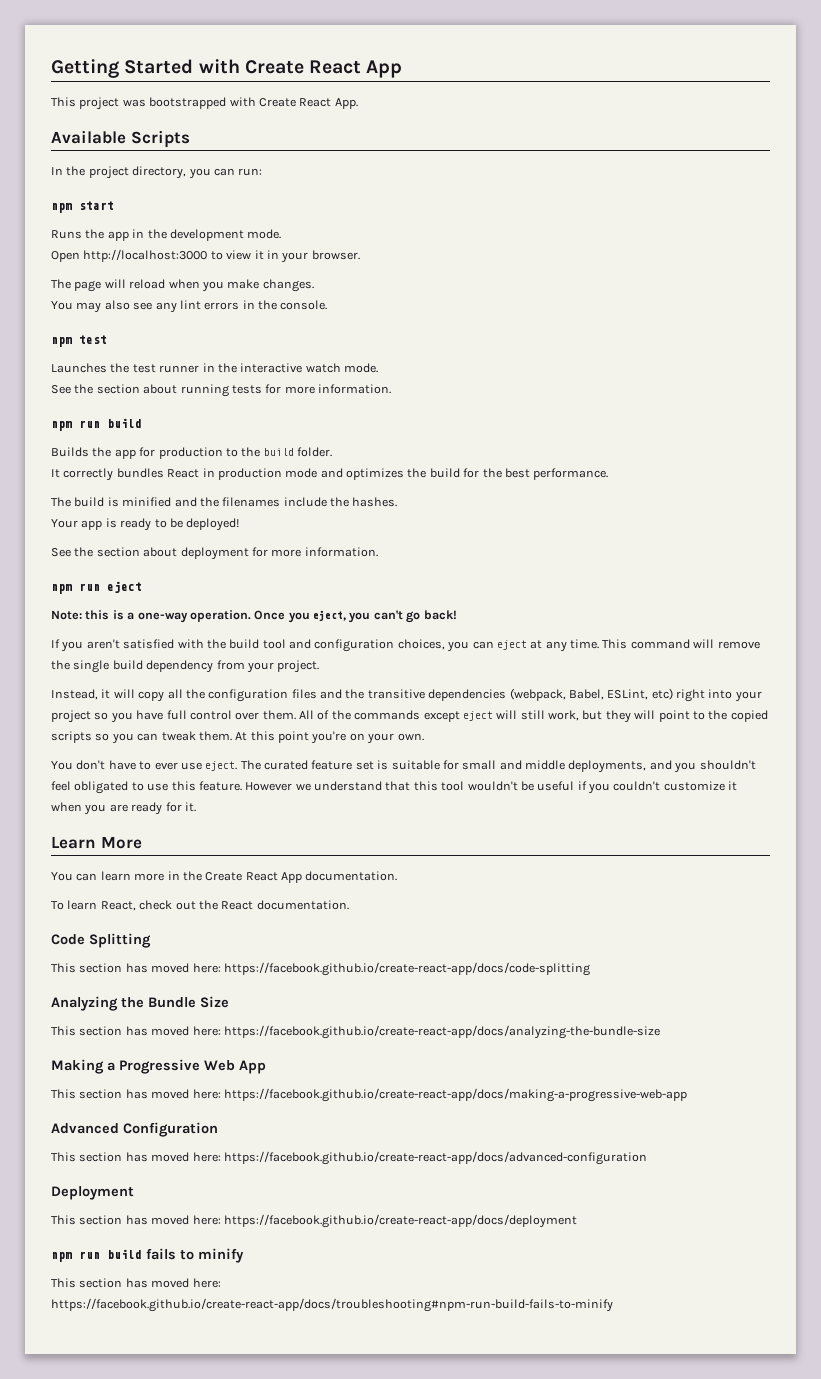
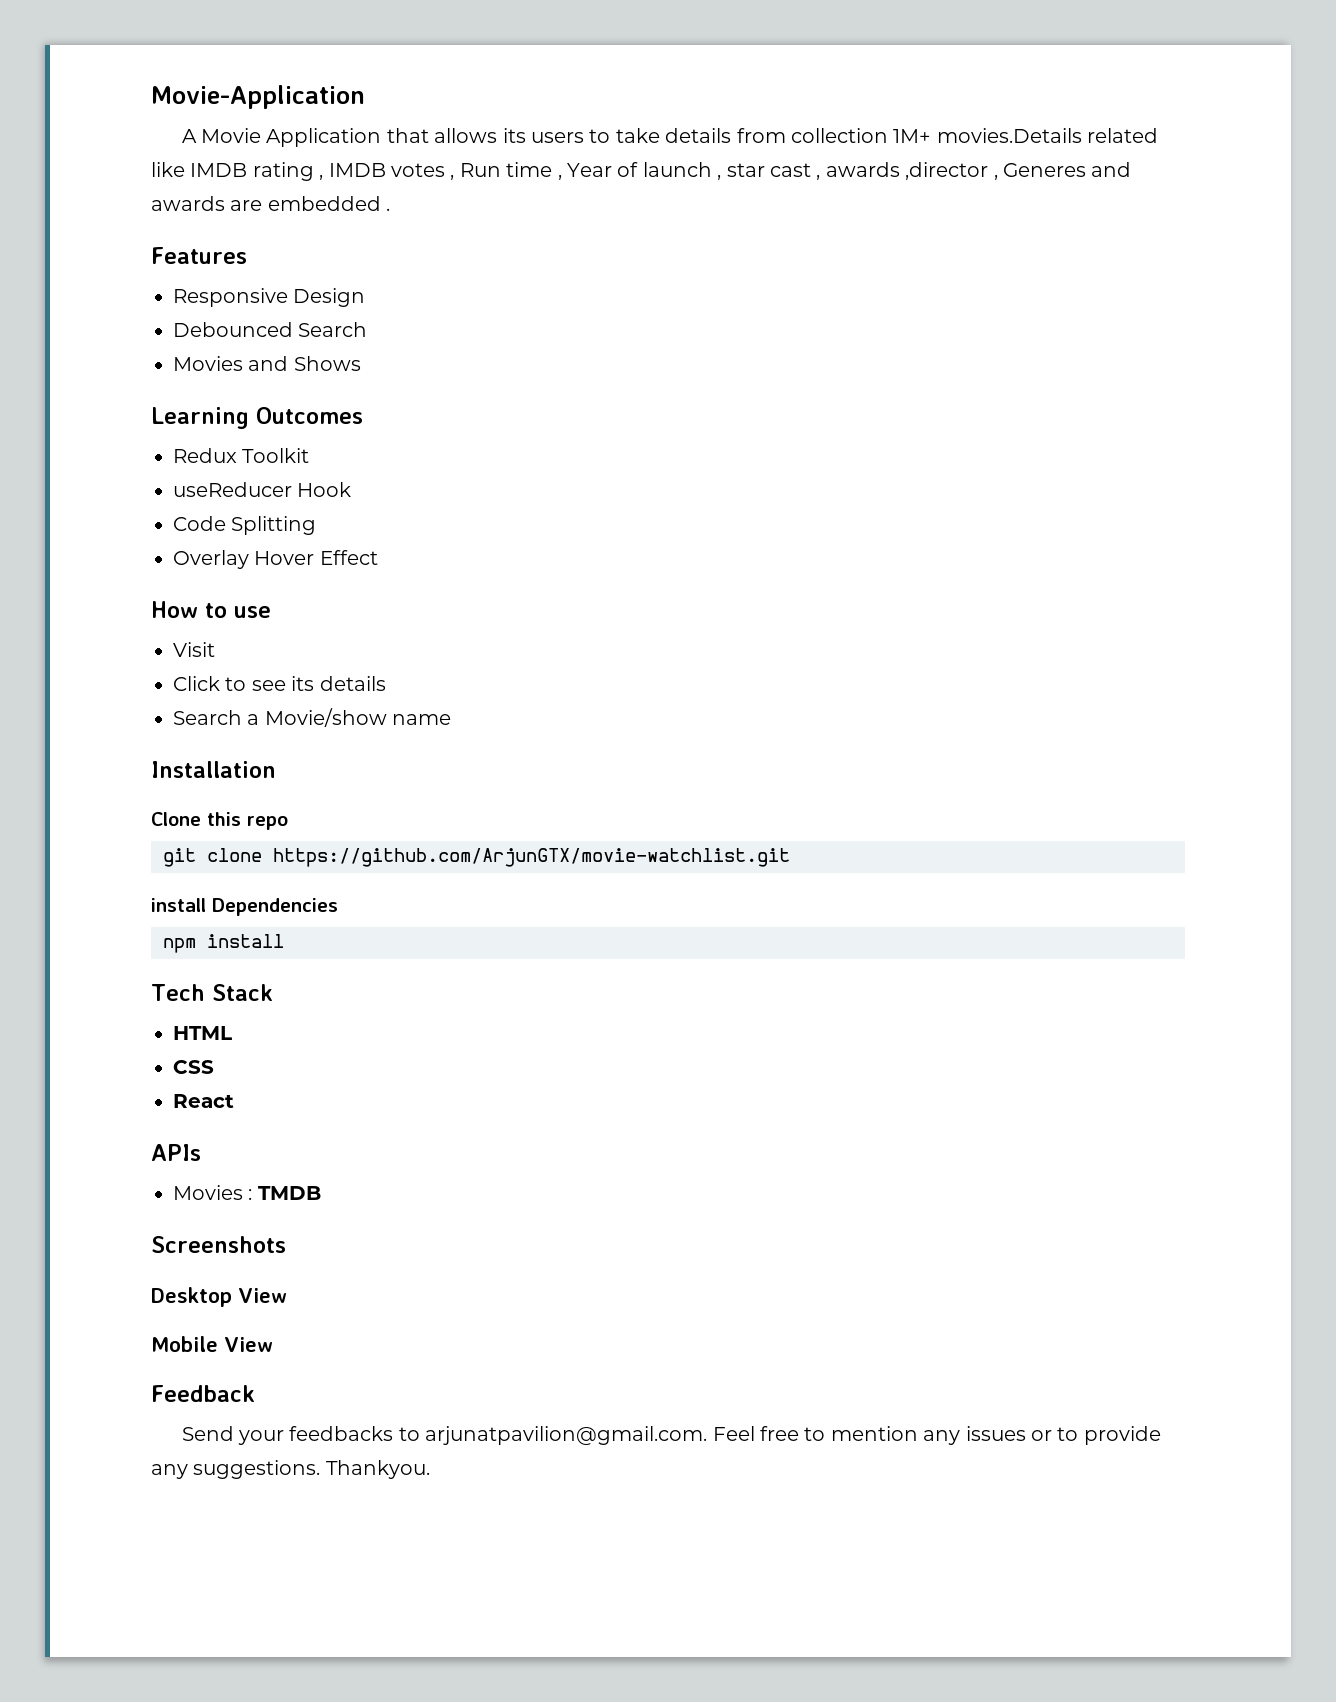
- Getting Started with Create React App
- This project was bootstrapped with Create React App.
- Available Scripts
- In the project directory, you can run:
- npm start
- Runs the app in the development mode.
- Open http://localhost:3000 to view it in your browser.
- The page will reload when you make changes.
- You may also see any lint errors in the console.
- npm test
- Launches the test runner in the interactive watch mode.
- See the section about running tests for more information.
- npm run build
- Builds the app for production to the build folder.
- It correctly bundles React in production mode and optimizes the build for the best performance.
- The build is minified and the filenames include the hashes.
- Your app is ready to be deployed!
- See the section about deployment for more information.
- npm run eject
- Note: this is a one-way operation. Once you eject, you can't go back!
- If you aren't satisfied with the build tool and configuration choices, you can eject at any time. This command will remove the single build dependency from your project.
- Instead, it will copy all the configuration files and the transitive dependencies (webpack, Babel, ESLint, etc) right into your project so you have full control over them. All of the commands except eject will still work, but they will point to the copied scripts so you can tweak them. At this point you're on your own.
- You don't have to ever use eject. The curated feature set is suitable for small and middle deployments, and you shouldn't feel obligated to use this feature. However we understand that this tool wouldn't be useful if you couldn't customize it when you are ready for it.
- Learn More
- You can learn more in the Create React App documentation.
- To learn React, check out the React documentation.
+ Movie-Application
+ A Movie Application that allows its users to take details from collection 1M+ movies.Details related like IMDB rating , IMDB votes , Run time , Year of launch , star cast , awards ,director , Generes and awards are embedded .
+ Features
+ Responsive Design
+ Debounced Search
+ Movies and Shows
+ Learning Outcomes
+ Redux Toolkit
+ useReducer Hook
  Code Splitting
- This section has moved here: https://facebook.github.io/create-react-app/docs/code-splitting
- Analyzing the Bundle Size
- This section has moved here: https://facebook.github.io/create-react-app/docs/analyzing-the-bundle-size
- Making a Progressive Web App
- This section has moved here: https://facebook.github.io/create-react-app/docs/making-a-progressive-web-app
- Advanced Configuration
- This section has moved here: https://facebook.github.io/create-react-app/docs/advanced-configuration
- Deployment
- This section has moved here: https://facebook.github.io/create-react-app/docs/deployment
- npm run build fails to minify
- This section has moved here: https://facebook.github.io/create-react-app/docs/troubleshooting#npm-run-build-fails-to-minify
+ Overlay Hover Effect
+ How to use
+ Visit
+ Click to see its details
+ Search a Movie/show name
+ Installation
+ Clone this repo
+ git clone https://github.com/ArjunGTX/movie-watchlist.git
+ install Dependencies
+ npm install
+ Tech Stack
+ HTML
+ CSS
+ React
+ APIs
+ Movies : TMDB
+ Screenshots
+ Desktop View
+ Mobile View
+ Feedback
+ Send your feedbacks to arjunatpavilion@gmail.com. Feel free to mention any issues or to provide any suggestions. Thankyou.

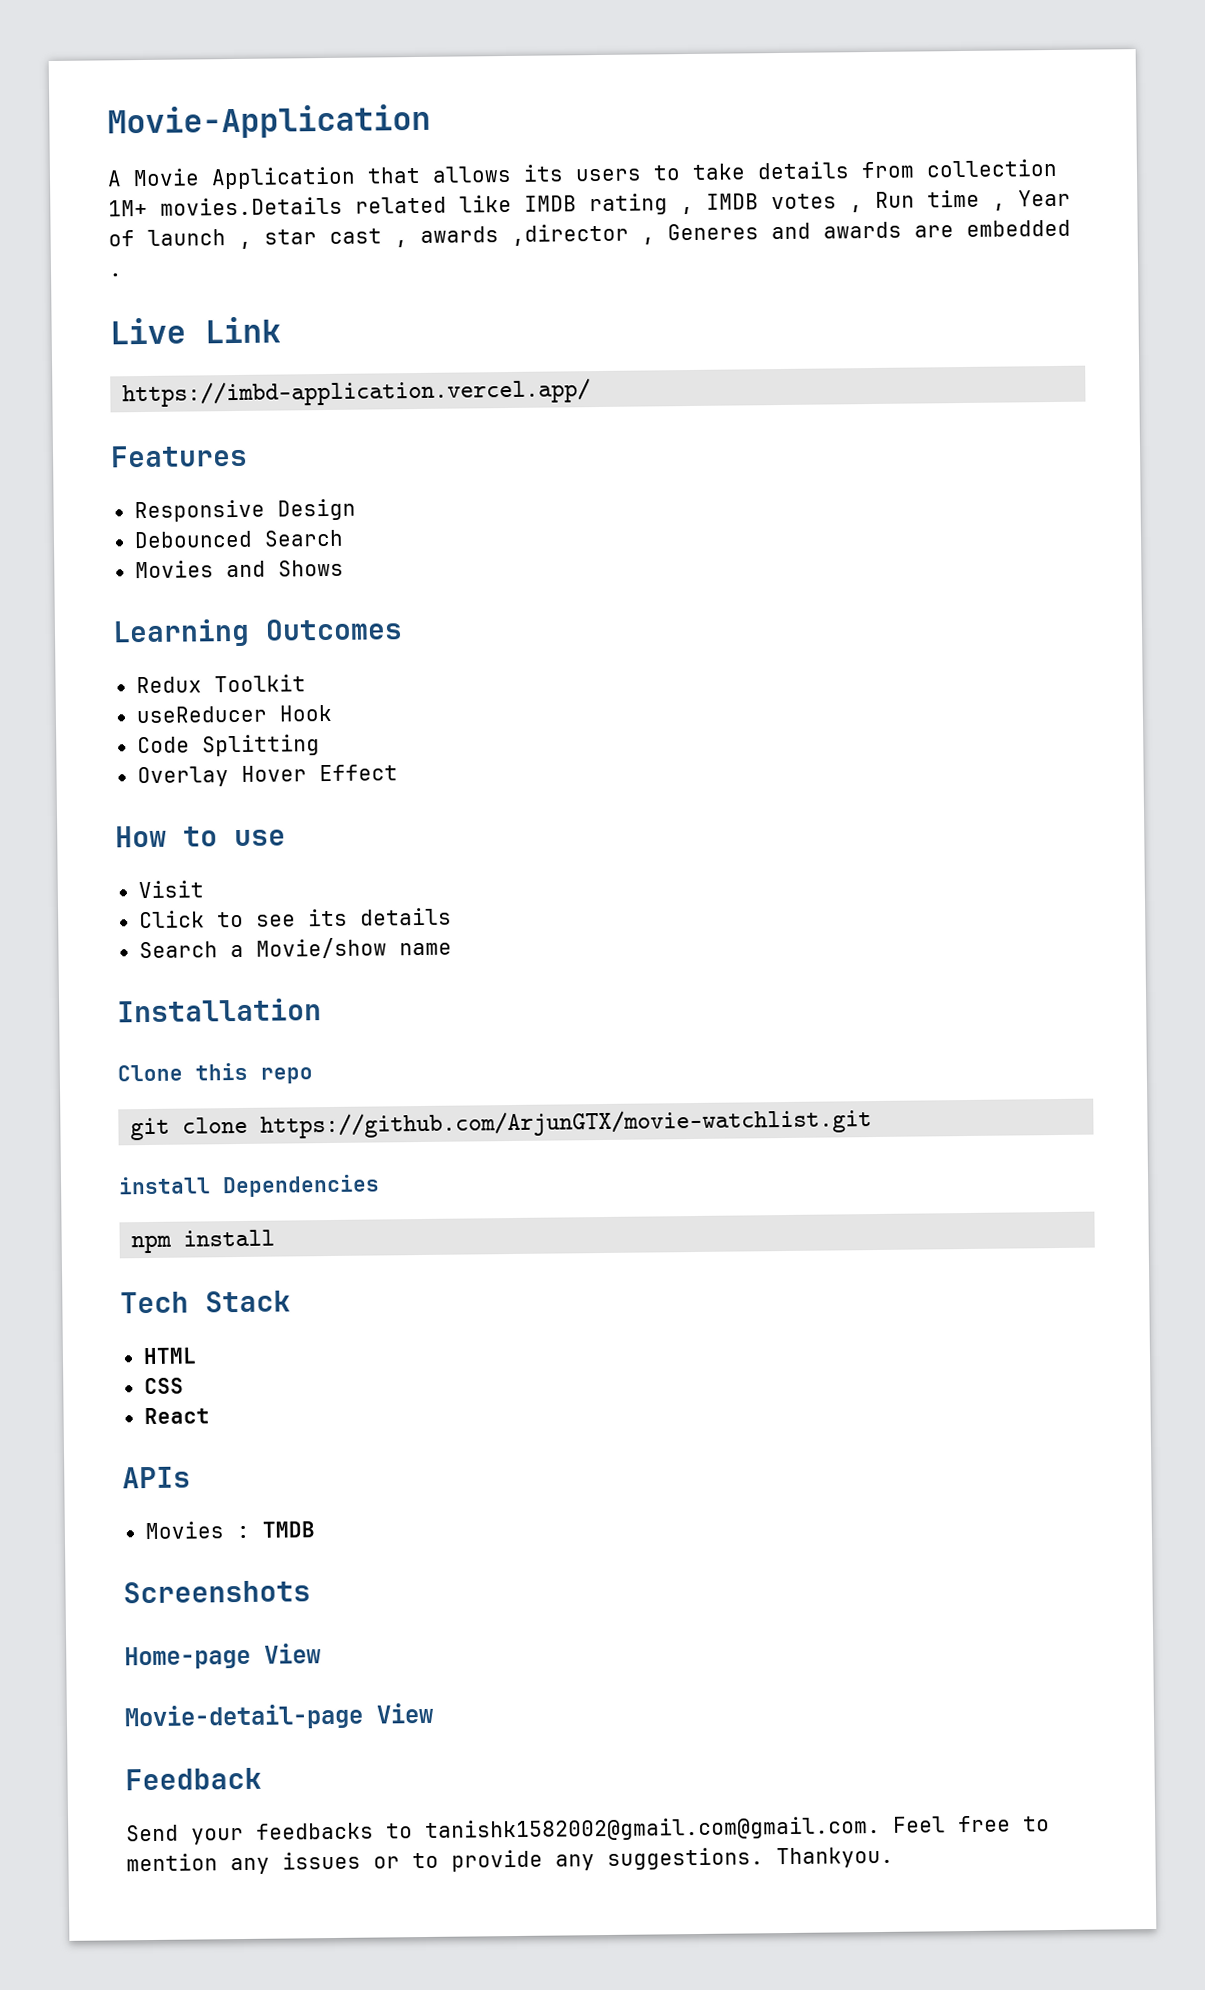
+ Live Link
+ https://imbd-application.vercel.app/
- Desktop View
- Mobile View
+ Home-page View
+ Movie-detail-page View
- Send your feedbacks to arjunatpavilion@gmail.com. Feel free to mention any issues or to provide any suggestions.
+ Send your feedbacks to tanishk1582002@gmail.com@gmail.com. Feel free to mention any issues or to provide any suggestions.

